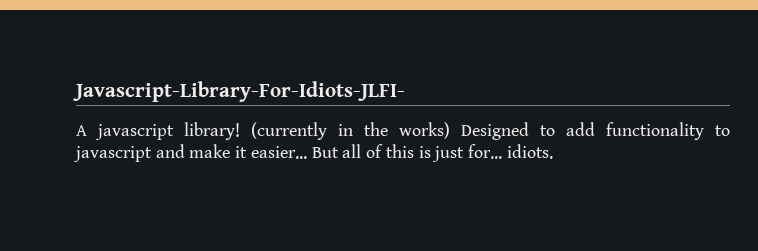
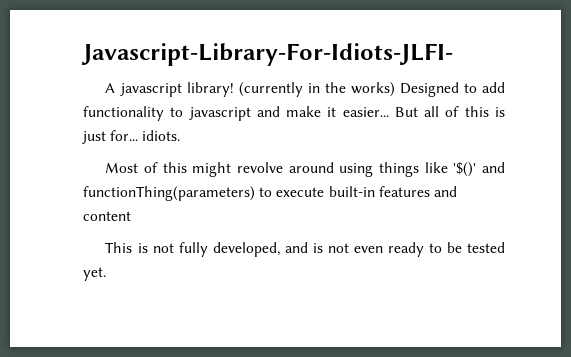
+ Most of this might revolve around using things like '$()' and functionThing(parameters) to execute built-in features and content
+ This is not fully developed, and is not even ready to be tested yet.

